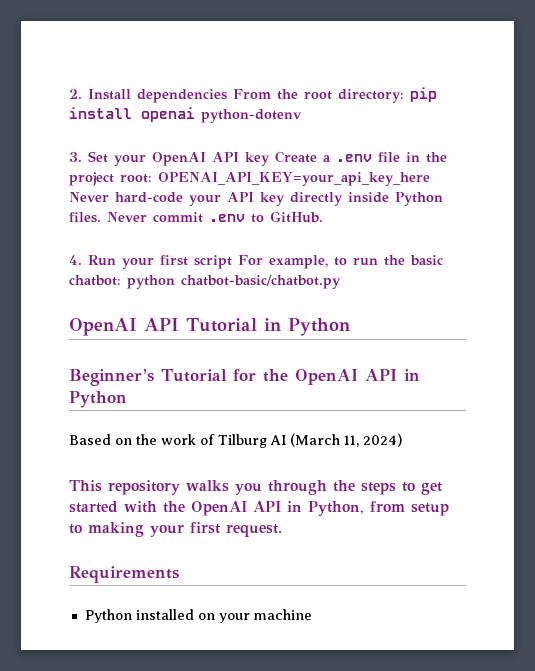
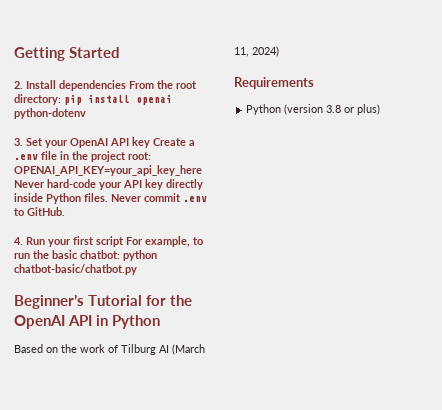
+ Getting Started
- OpenAI API Tutorial in Python
- This repository walks you through the steps to get started with the OpenAI API in Python, from setup to making your first request.
  Requirements
- Python installed on your machine
+ Python (version 3.8 or plus)

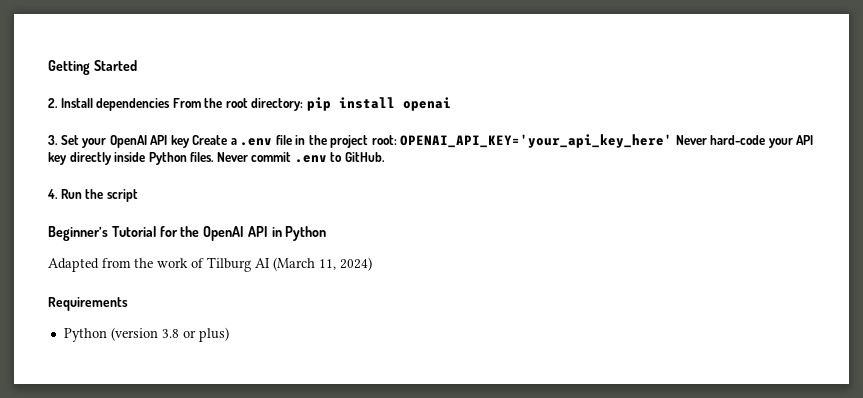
- 2. Install dependencies From the root directory: pip install openai python-dotenv
+ 2. Install dependencies From the root directory: pip install openai
- 3. Set your OpenAI API key Create a .env file in the project root: OPENAI_API_KEY=your_api_key_here Never hard-code your API key directly inside Python files.
+ 3. Set your OpenAI API key Create a .env file in the project root: OPENAI_API_KEY='your_api_key_here' Never hard-code your API key directly inside Python files.
- 4. Run your first script For example, to run the basic chatbot: python chatbot-basic/chatbot.py
+ 4. Run the script
- Based on the work of Tilburg AI (March 11, 2024)
+ Adapted from the work of Tilburg AI (March 11, 2024)

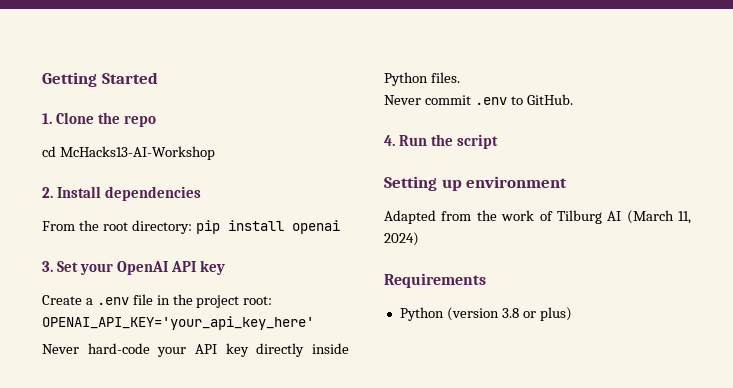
+ 1. Clone the repo
+ cd McHacks13-AI-Workshop
- 2. Install dependencies From the root directory: pip install openai
+ 2. Install dependencies
+ From the root directory: pip install openai
- 3. Set your OpenAI API key Create a .env file in the project root: OPENAI_API_KEY='your_api_key_here' Never hard-code your API key directly inside Python files. Never commit .env to GitHub.
+ 3. Set your OpenAI API key
+ Create a .env file in the project root: OPENAI_API_KEY='your_api_key_here'
+ Never hard-code your API key directly inside Python files.
+ Never commit .env to GitHub.
- Beginner’s Tutorial for the OpenAI API in Python
+ Setting up environment

